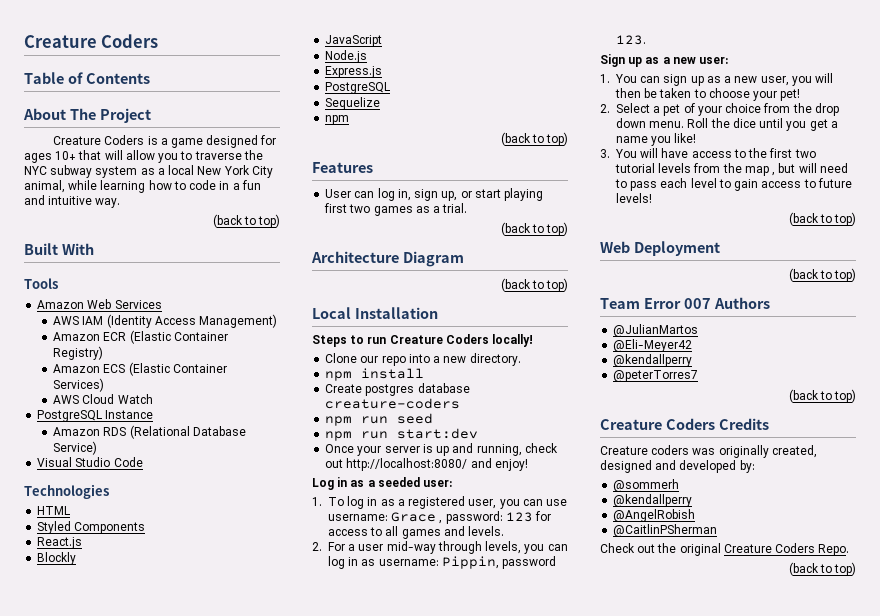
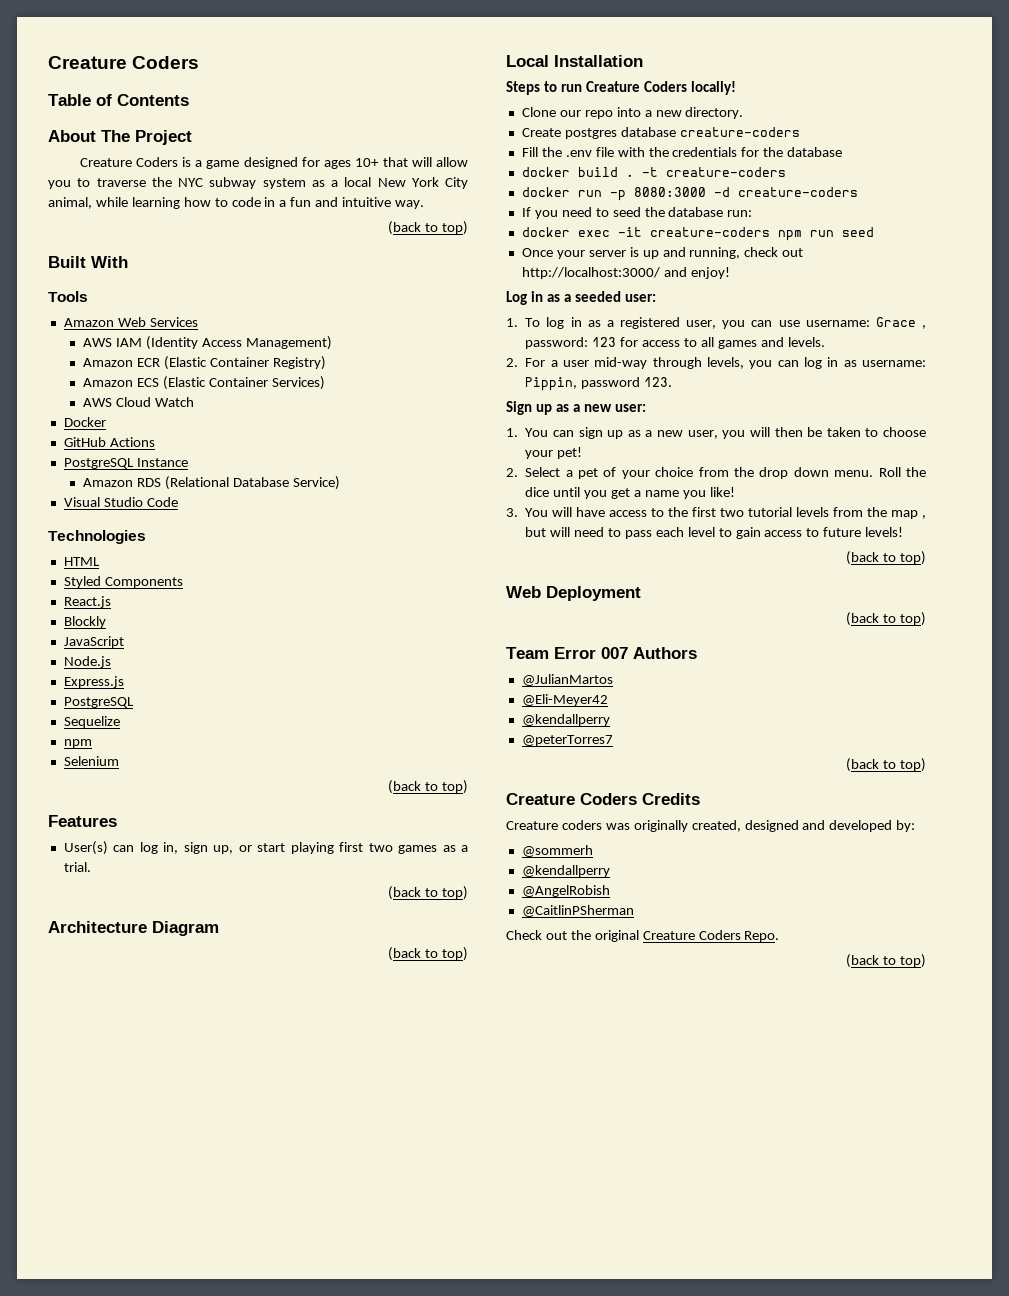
+ Docker
+ GitHub Actions
+ Selenium
- User can log in, sign up, or start playing first two games as a trial.
+ User(s) can log in, sign up, or start playing first two games as a trial.
- npm install
- npm run seed
+ Fill the .env file with the credentials for the database
+ docker build . -t creature-coders
+ docker run -p 8080:3000 -d creature-coders
+ If you need to seed the database run:
+ docker exec -it creature-coders npm run seed
- npm run start:dev
- Once your server is up and running, check out http://localhost:8080/ and enjoy!
+ Once your server is up and running, check out http://localhost:3000/ and enjoy!

